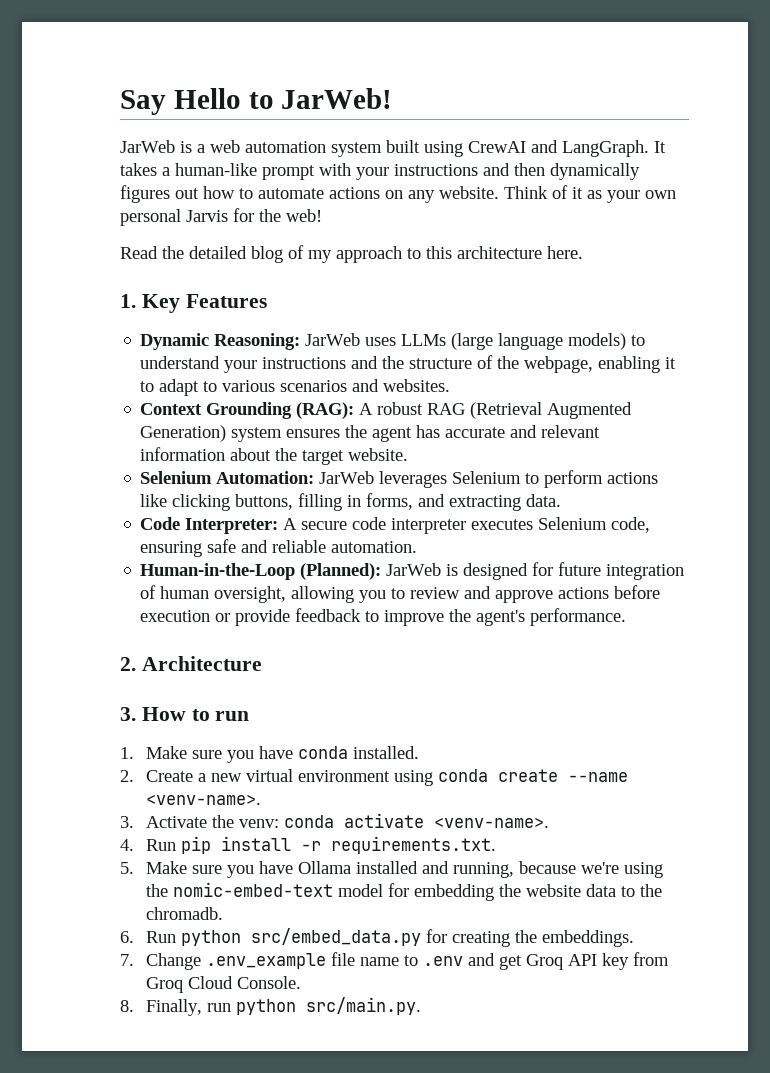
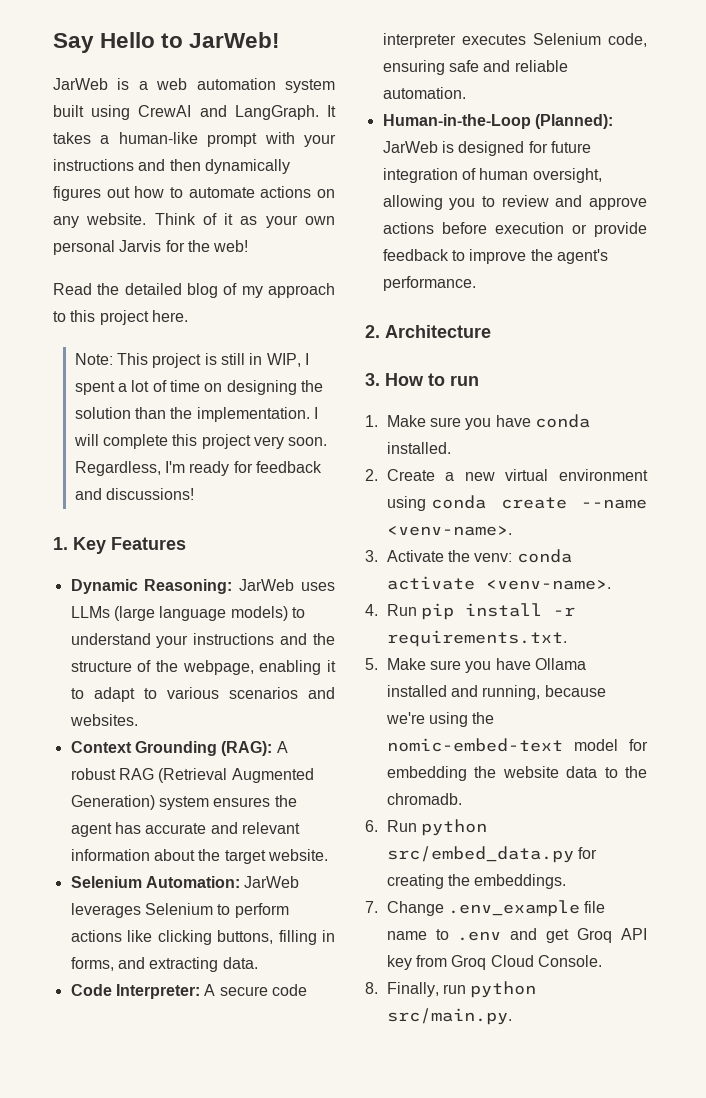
- Read the detailed blog of my approach to this architecture here.
+ Read the detailed blog of my approach to this project here.
+ Note: This project is still in WIP, I spent a lot of time on designing the solution than the implementation. I will complete this project very soon. Regardless, I'm ready for feedback and discussions!

